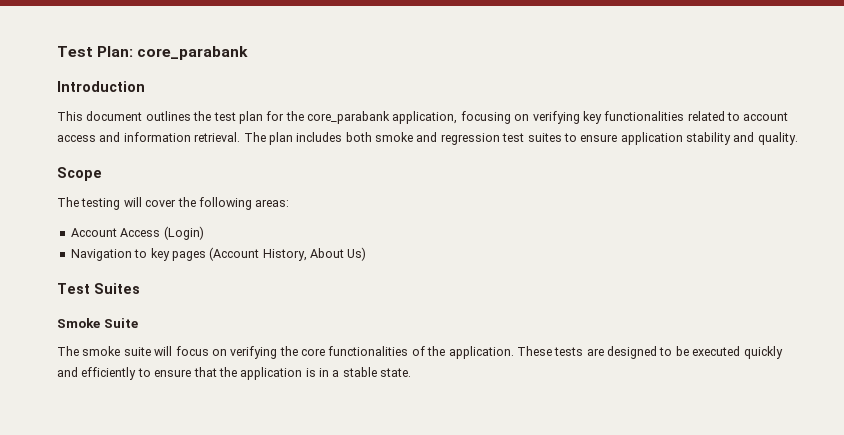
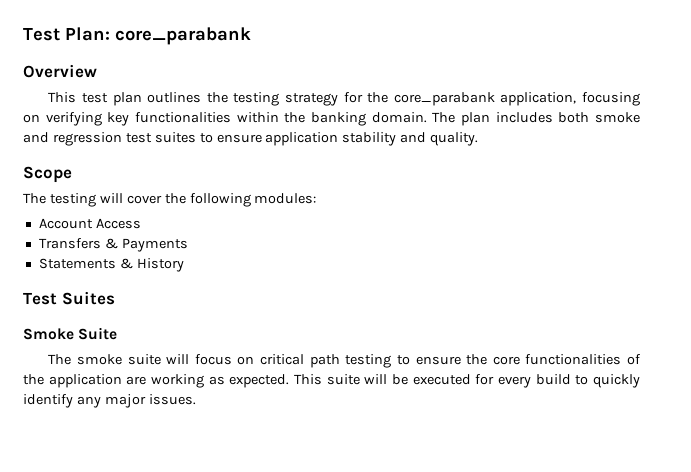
- Introduction
- This document outlines the test plan for the core_parabank application, focusing on verifying key functionalities related to account access and information retrieval.
+ Overview
+ This test plan outlines the testing strategy for the core_parabank application, focusing on verifying key functionalities within the banking domain.
- The testing will cover the following areas:
+ The testing will cover the following modules:
- Account Access (Login)
- Navigation to key pages (Account History, About Us)
+ Account Access
+ Transfers & Payments
+ Statements & History
- The smoke suite will focus on verifying the core functionalities of the application. These tests are designed to be executed quickly and efficiently to ensure that the application is in a stable state.
+ The smoke suite will focus on critical path testing to ensure the core functionalities of the application are working as expected. This suite will be executed for every build to quickly identify any major issues.

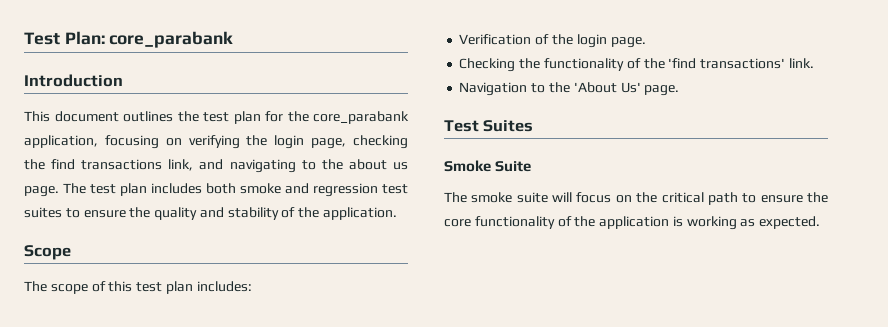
- Overview
- This test plan outlines the testing strategy for the core_parabank application, focusing on verifying key functionalities within the banking domain. The plan includes both smoke and regression test suites to ensure application stability and quality.
+ Introduction
+ This document outlines the test plan for the core_parabank application, focusing on verifying the login page, checking the find transactions link, and navigating to the about us page. The test plan includes both smoke and regression test suites to ensure the quality and stability of the application.
  Scope
- The testing will cover the following modules:
- Account Access
- Transfers & Payments
- Statements & History
+ The scope of this test plan includes:
+ Verification of the login page.
+ Checking the functionality of the 'find transactions' link.
+ Navigation to the 'About Us' page.
- The smoke suite will focus on critical path testing to ensure the core functionalities of the application are working as expected. This suite will be executed for every build to quickly identify any major issues.
+ The smoke suite will focus on the critical path to ensure the core functionality of the application is working as expected.

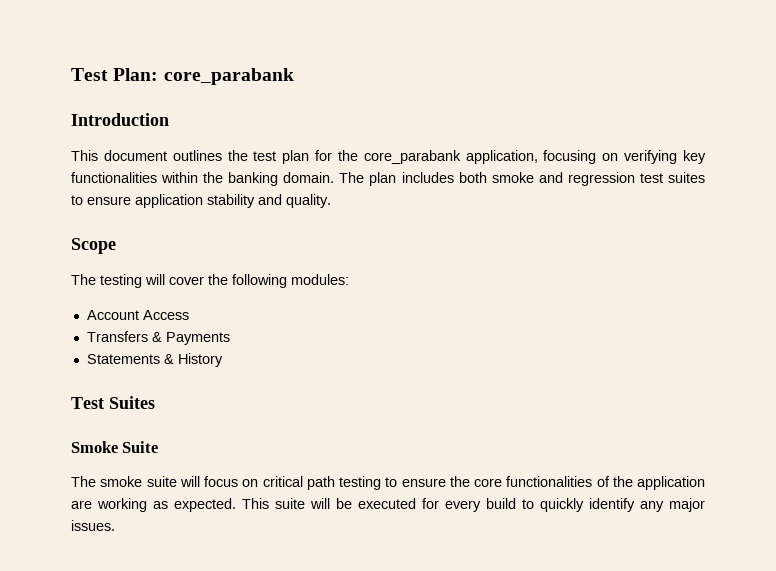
- This document outlines the test plan for the core_parabank application, focusing on verifying the login page, checking the find transactions link, and navigating to the about us page. The test plan includes both smoke and regression test suites to ensure the quality and stability of the application.
+ This document outlines the test plan for the core_parabank application, focusing on verifying key functionalities within the banking domain. The plan includes both smoke and regression test suites to ensure application stability and quality.
  Scope
- The scope of this test plan includes:
- Verification of the login page.
- Checking the functionality of the 'find transactions' link.
- Navigation to the 'About Us' page.
+ The testing will cover the following modules:
+ Account Access
+ Transfers & Payments
+ Statements & History
- The smoke suite will focus on the critical path to ensure the core functionality of the application is working as expected.
+ The smoke suite will focus on critical path testing to ensure the core functionalities of the application are working as expected.
+ This suite will be executed for every build to quickly identify any major issues.

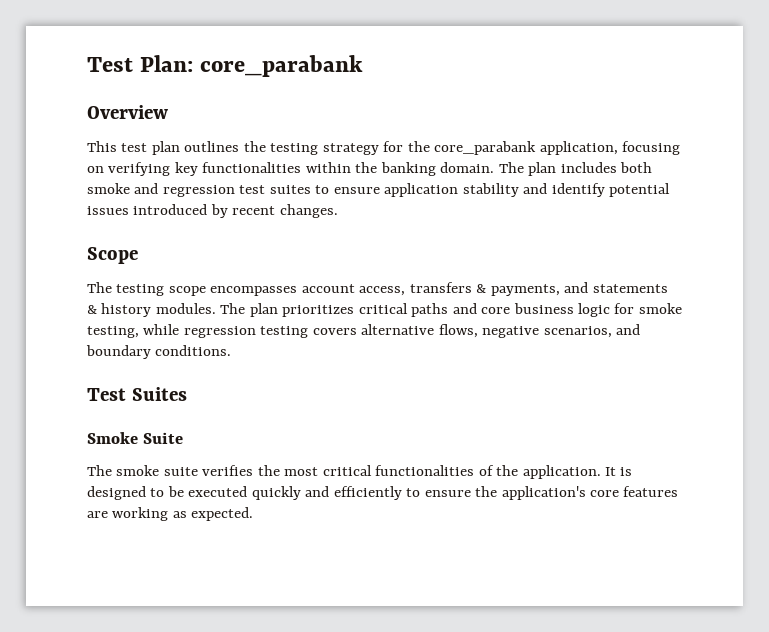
- Introduction
- This document outlines the test plan for the core_parabank application, focusing on verifying key functionalities within the banking domain.
+ Overview
+ This test plan outlines the testing strategy for the core_parabank application, focusing on verifying key functionalities within the banking domain.
- The plan includes both smoke and regression test suites to ensure application stability and quality.
+ The plan includes both smoke and regression test suites to ensure application stability and identify potential issues introduced by recent changes.
  Scope
- The testing will cover the following modules:
- Account Access
- Transfers & Payments
- Statements & History
+ The testing scope encompasses account access, transfers & payments, and statements & history modules. The plan prioritizes critical paths and core business logic for smoke testing, while regression testing covers alternative flows, negative scenarios, and boundary conditions.
- The smoke suite will focus on critical path testing to ensure the core functionalities of the application are working as expected. This suite will be executed for every build to quickly identify any major issues.
+ The smoke suite verifies the most critical functionalities of the application. It is designed to be executed quickly and efficiently to ensure the application's core features are working as expected.

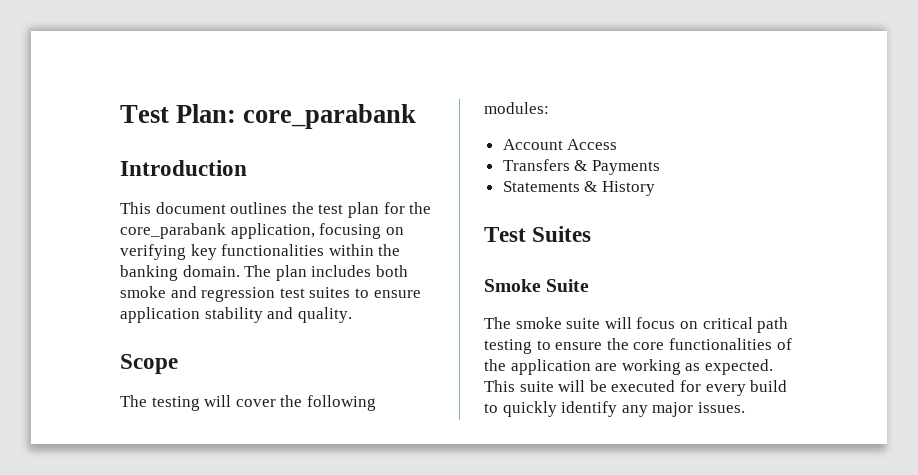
- Overview
- This test plan outlines the testing strategy for the core_parabank application, focusing on verifying key functionalities within the banking domain.
+ Introduction
+ This document outlines the test plan for the core_parabank application, focusing on verifying key functionalities within the banking domain.
- The plan includes both smoke and regression test suites to ensure application stability and identify potential issues introduced by recent changes.
+ The plan includes both smoke and regression test suites to ensure application stability and quality.
  Scope
- The testing scope encompasses account access, transfers & payments, and statements & history modules. The plan prioritizes critical paths and core business logic for smoke testing, while regression testing covers alternative flows, negative scenarios, and boundary conditions.
+ The testing will cover the following modules:
+ Account Access
+ Transfers & Payments
+ Statements & History
- The smoke suite verifies the most critical functionalities of the application. It is designed to be executed quickly and efficiently to ensure the application's core features are working as expected.
+ The smoke suite will focus on critical path testing to ensure the core functionalities of the application are working as expected. This suite will be executed for every build to quickly identify any major issues.

